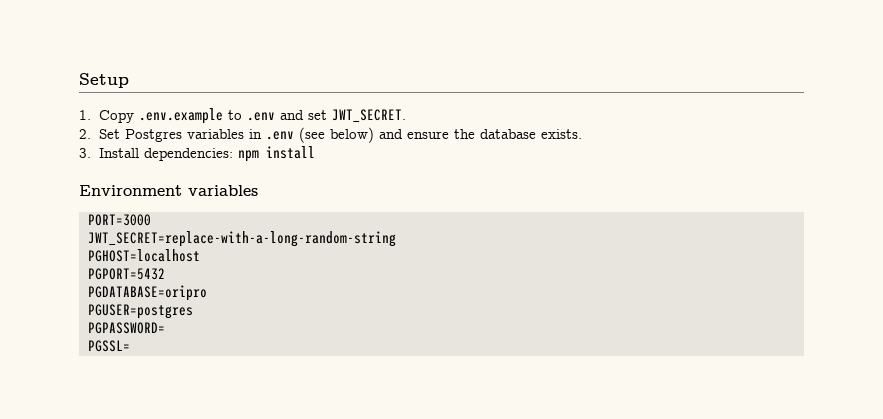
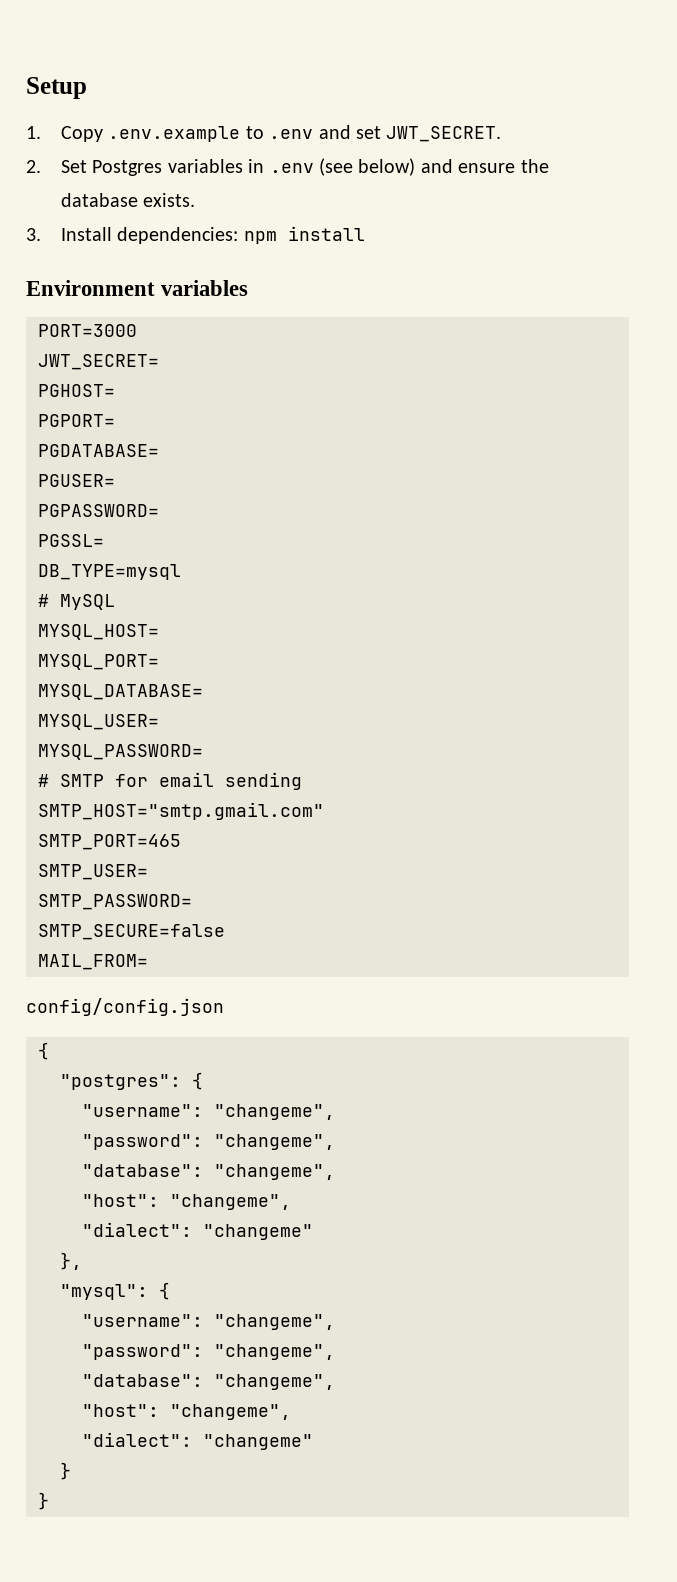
- JWT_SECRET=replace-with-a-long-random-string
- PGHOST=localhost
- PGPORT=5432
- PGDATABASE=oripro
- PGUSER=postgres
+ JWT_SECRET=
+ PGHOST=
+ PGPORT=
+ PGDATABASE=
+ PGUSER=
  PGPASSWORD=
  PGSSL=
+ DB_TYPE=mysql
+ # MySQL
+ MYSQL_HOST=
+ MYSQL_PORT=
+ MYSQL_DATABASE=
+ MYSQL_USER=
+ MYSQL_PASSWORD=
+ # SMTP for email sending
+ SMTP_HOST="smtp.gmail.com"
+ SMTP_PORT=465
+ SMTP_USER=
+ SMTP_PASSWORD=
+ SMTP_SECURE=false
+ MAIL_FROM=
+ config/config.json
+ {
+ "postgres": {
+ "username": "changeme",
+ "password": "changeme",
+ "database": "changeme",
+ "host": "changeme",
+ "dialect": "changeme"
+ },
+ "mysql": {
+ "username": "changeme",
+ "password": "changeme",
+ "database": "changeme",
+ "host": "changeme",
+ "dialect": "changeme"
+ }
+ }

